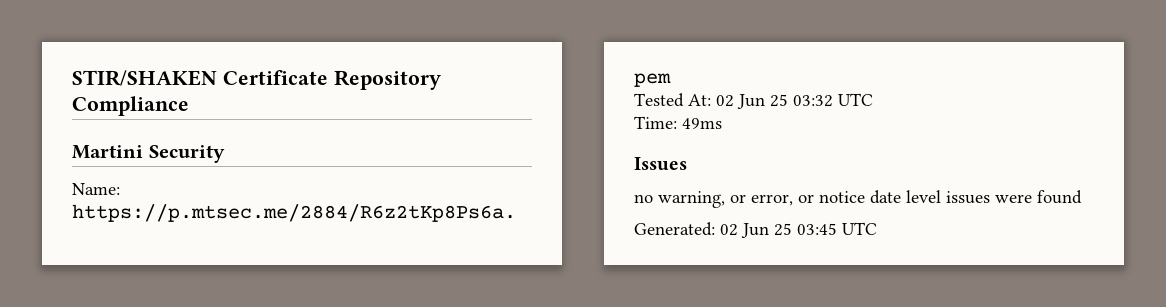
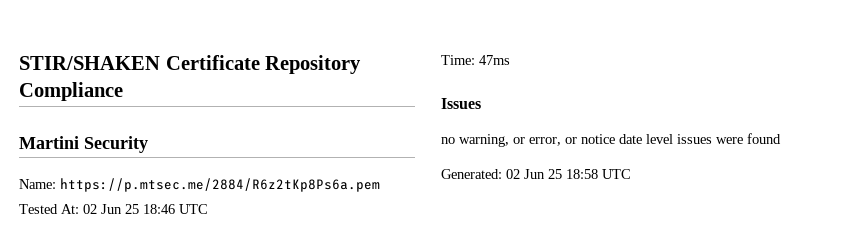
- Tested At: 02 Jun 25 03:32 UTC
+ Tested At: 02 Jun 25 18:46 UTC
- Time: 49ms
+ Time: 47ms
- Generated: 02 Jun 25 03:45 UTC
+ Generated: 02 Jun 25 18:58 UTC

